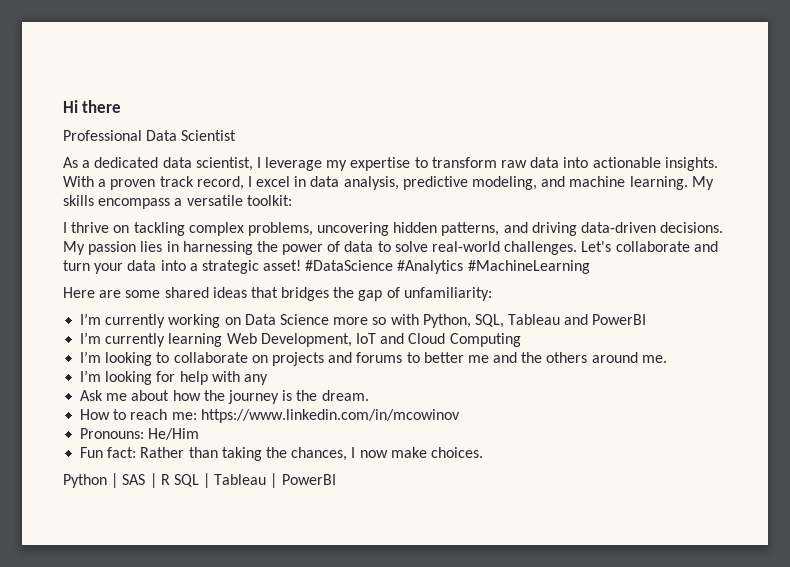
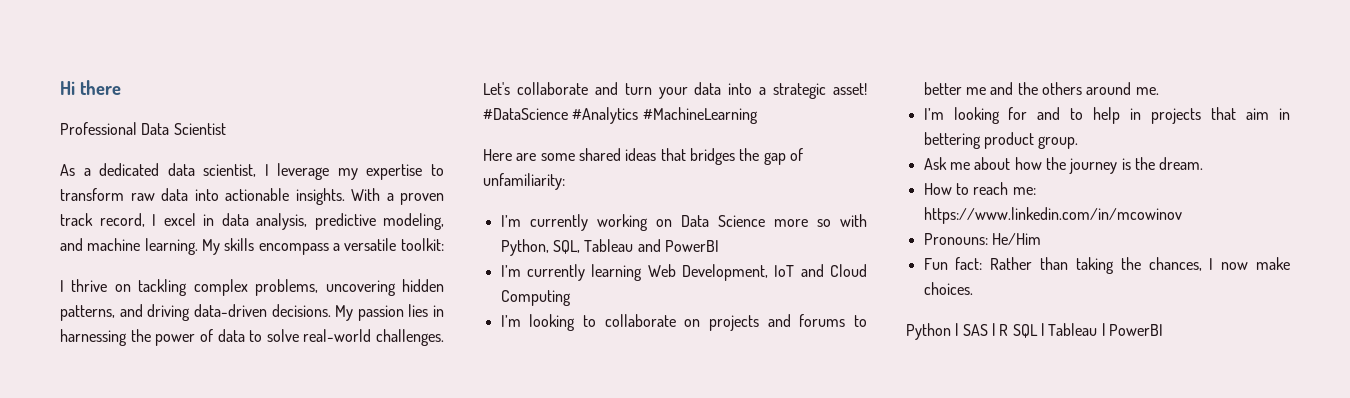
- I’m looking for help with any
+ I’m looking for and to help in projects that aim in bettering product group.

